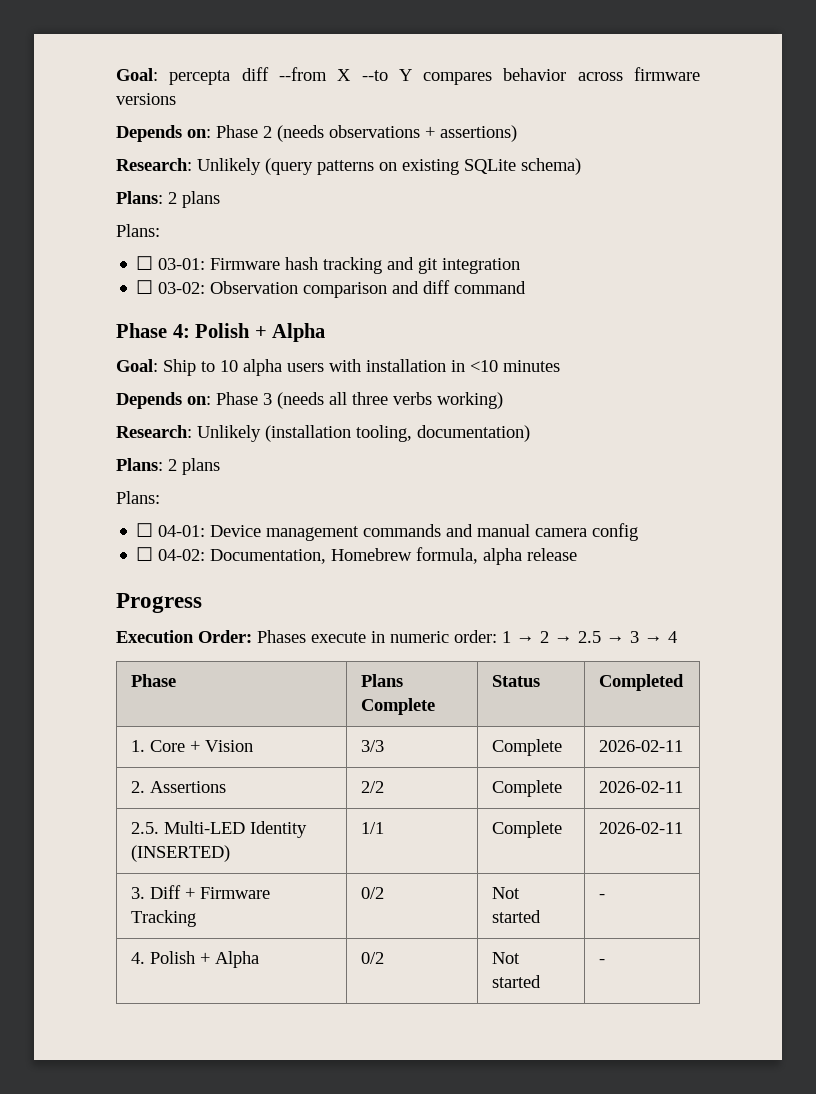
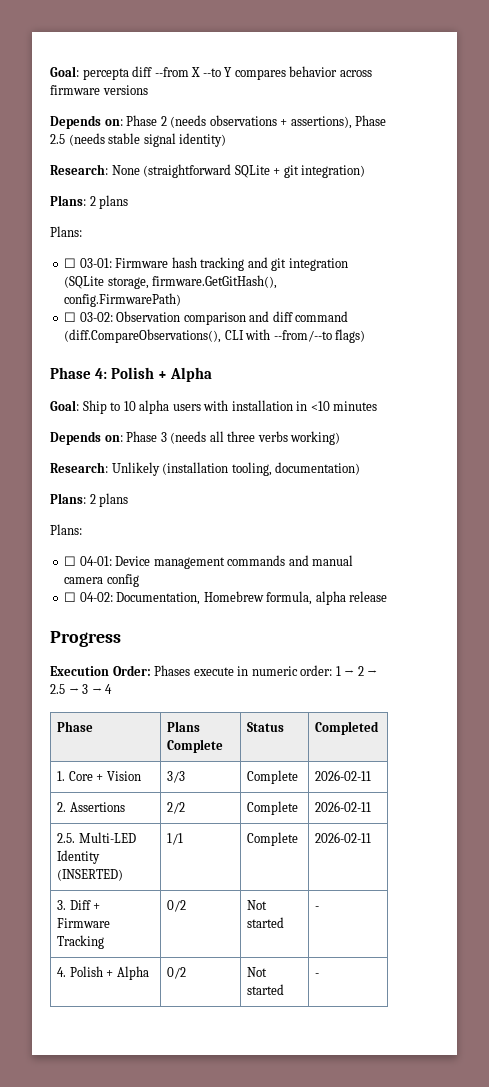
- Depends on: Phase 2 (needs observations + assertions)
- Research: Unlikely (query patterns on existing SQLite schema)
+ Depends on: Phase 2 (needs observations + assertions), Phase 2.5 (needs stable signal identity)
+ Research: None (straightforward SQLite + git integration)
- ☐ 03-01: Firmware hash tracking and git integration
+ ☐ 03-01: Firmware hash tracking and git integration (SQLite storage, firmware.GetGitHash(), config.FirmwarePath)
- ☐ 03-02: Observation comparison and diff command
+ ☐ 03-02: Observation comparison and diff command (diff.CompareObservations(), CLI with --from/--to flags)

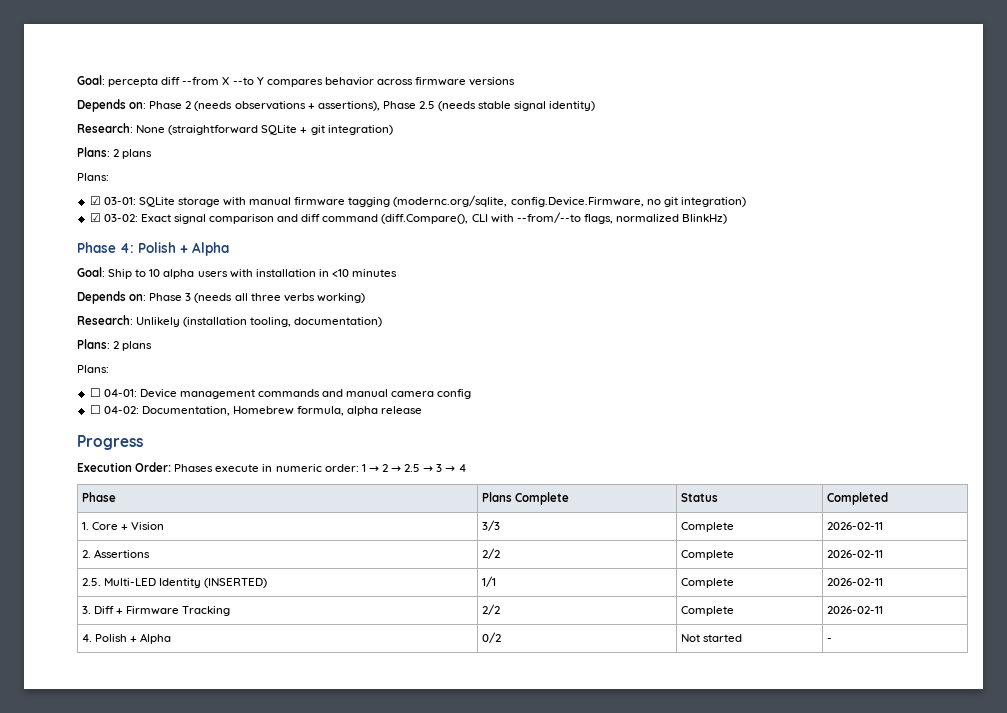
- ☐ 03-01: Firmware hash tracking and git integration (SQLite storage, firmware.GetGitHash(), config.FirmwarePath)
- ☐ 03-02: Observation comparison and diff command (diff.CompareObservations(), CLI with --from/--to flags)
+ ☑ 03-01: SQLite storage with manual firmware tagging (modernc.org/sqlite, config.Device.Firmware, no git integration)
+ ☑ 03-02: Exact signal comparison and diff command (diff.Compare(), CLI with --from/--to flags, normalized BlinkHz)
- 3. Diff + Firmware Tracking | 0/2 | Not started | -
+ 3. Diff + Firmware Tracking | 2/2 | Complete | 2026-02-11

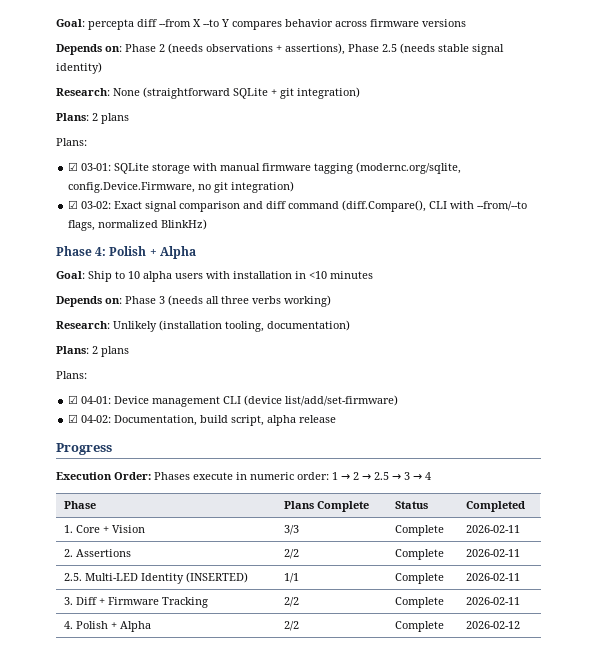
- ☐ 04-01: Device management commands and manual camera config
- ☐ 04-02: Documentation, Homebrew formula, alpha release
+ ☑ 04-01: Device management CLI (device list/add/set-firmware)
+ ☑ 04-02: Documentation, build script, alpha release
- 4. Polish + Alpha | 0/2 | Not started | -
+ 4. Polish + Alpha | 2/2 | Complete | 2026-02-12

